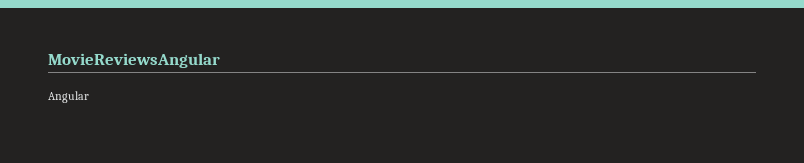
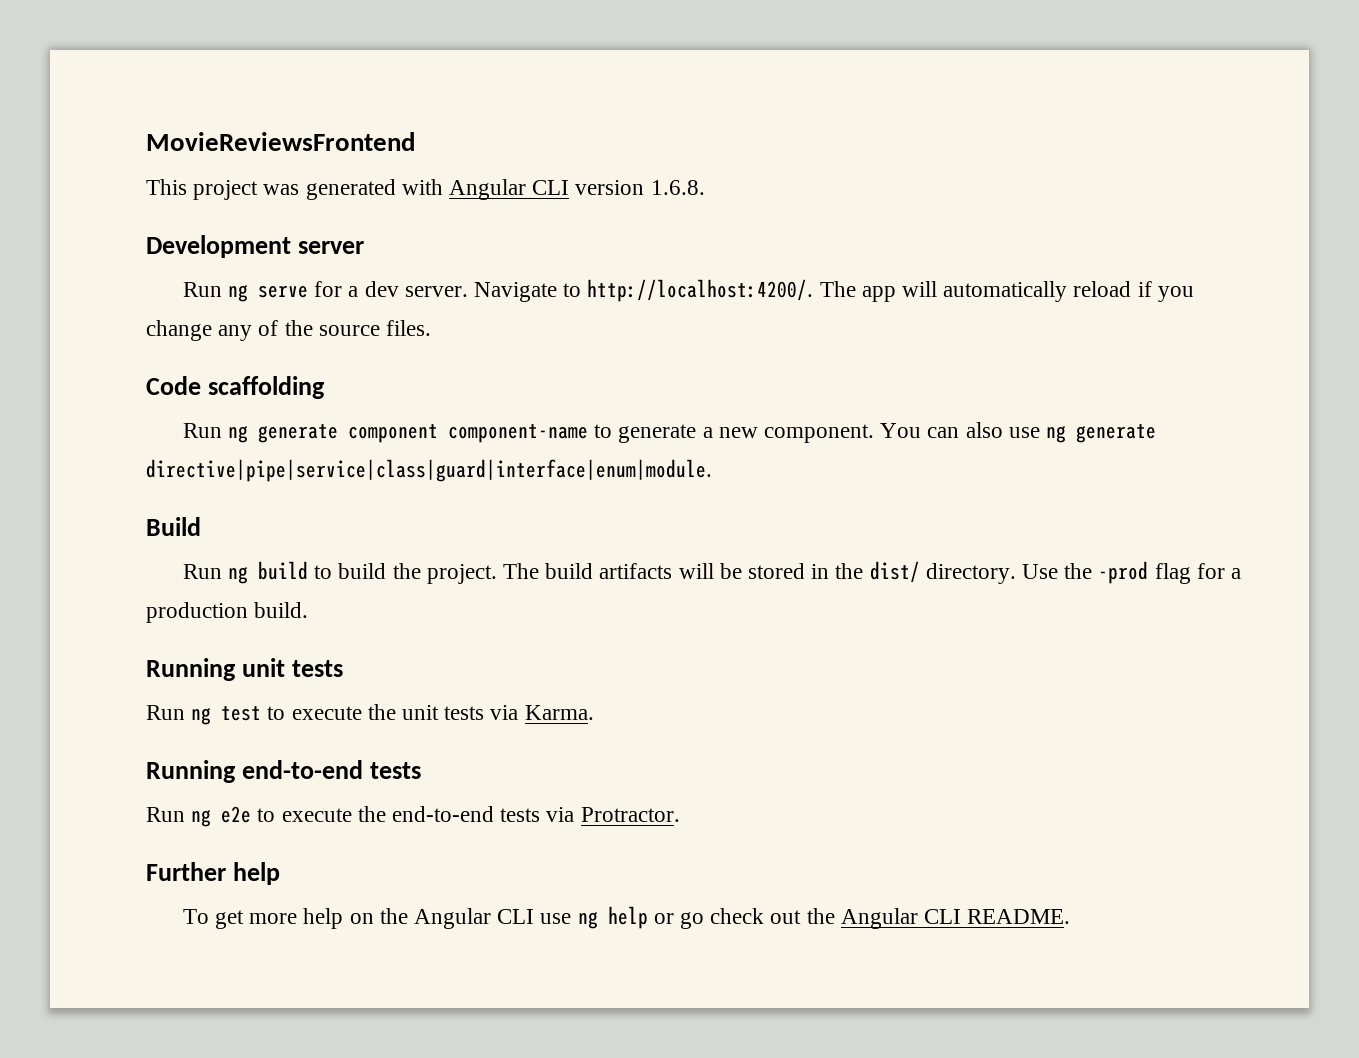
- MovieReviewsAngular
- Angular
+ MovieReviewsFrontend
+ This project was generated with Angular CLI version 1.6.8.
+ Development server
+ Run ng serve for a dev server. Navigate to http://localhost:4200/. The app will automatically reload if you change any of the source files.
+ Code scaffolding
+ Run ng generate component component-name to generate a new component. You can also use ng generate directive|pipe|service|class|guard|interface|enum|module.
+ Build
+ Run ng build to build the project. The build artifacts will be stored in the dist/ directory. Use the -prod flag for a production build.
+ Running unit tests
+ Run ng test to execute the unit tests via Karma.
+ Running end-to-end tests
+ Run ng e2e to execute the end-to-end tests via Protractor.
+ Further help
+ To get more help on the Angular CLI use ng help or go check out the Angular CLI README.

